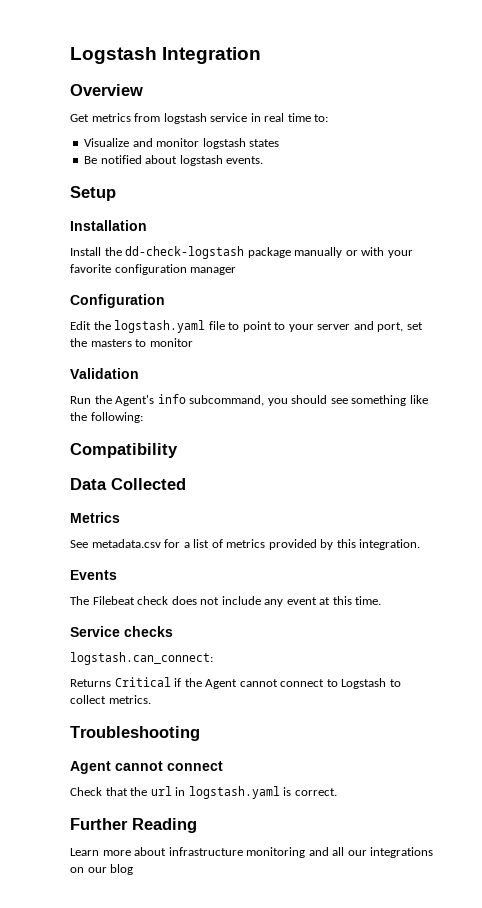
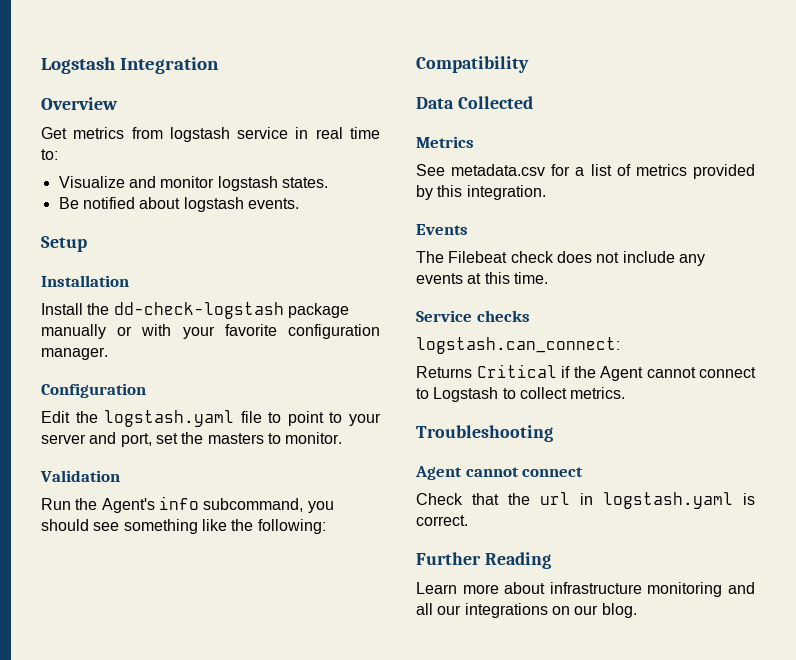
- Visualize and monitor logstash states
+ Visualize and monitor logstash states.
- Install the dd-check-logstash package manually or with your favorite configuration manager
+ Install the dd-check-logstash package manually or with your favorite configuration manager.
- Edit the logstash.yaml file to point to your server and port, set the masters to monitor
+ Edit the logstash.yaml file to point to your server and port, set the masters to monitor.
- The Filebeat check does not include any event at this time.
+ The Filebeat check does not include any events at this time.
- Learn more about infrastructure monitoring and all our integrations on our blog
+ Learn more about infrastructure monitoring and all our integrations on our blog.

